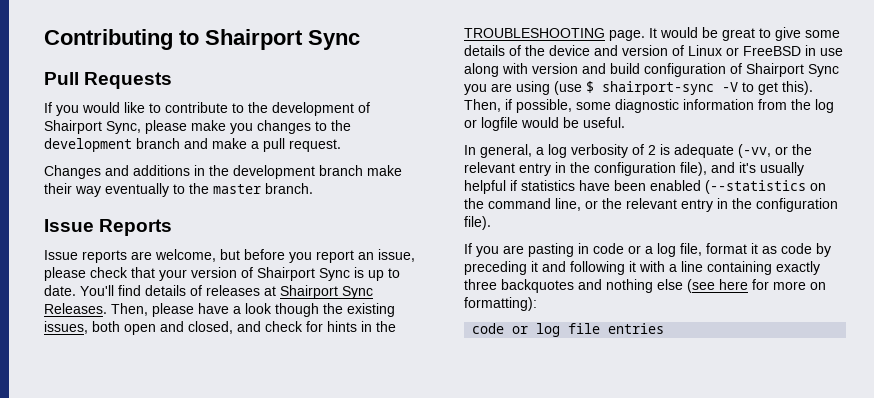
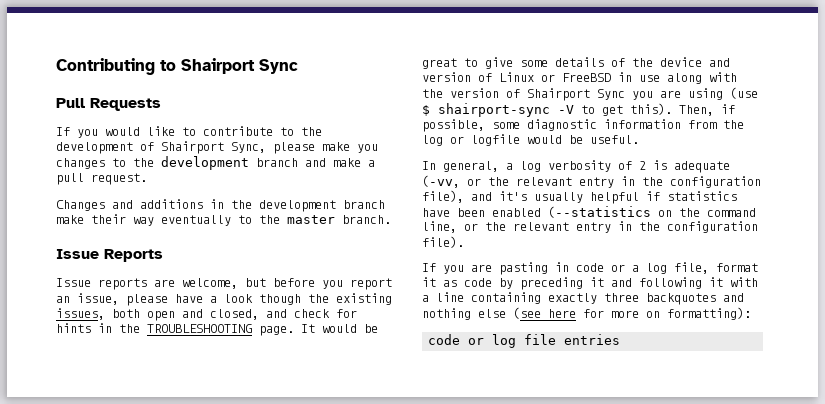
- Issue reports are welcome, but before you report an issue, please check that your version of Shairport Sync is up to date. You'll find details of releases at Shairport Sync Releases. Then, please have a look though the existing issues, both open and closed, and check for hints in the TROUBLESHOOTING page.
+ Issue reports are welcome, but before you report an issue, please have a look though the existing issues, both open and closed, and check for hints in the TROUBLESHOOTING page.
- It would be great to give some details of the device and version of Linux or FreeBSD in use along with version and build configuration of Shairport Sync you are using (use $ shairport-sync -V to get this).
+ It would be great to give some details of the device and version of Linux or FreeBSD in use along with the version of Shairport Sync you are using (use $ shairport-sync -V to get this).

